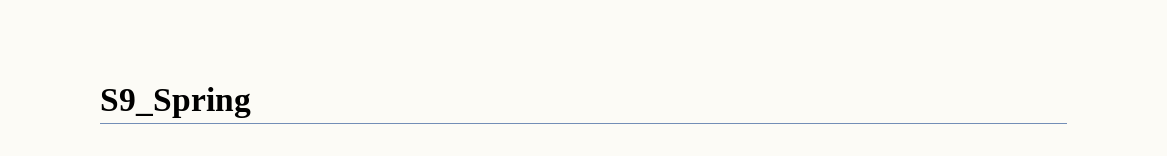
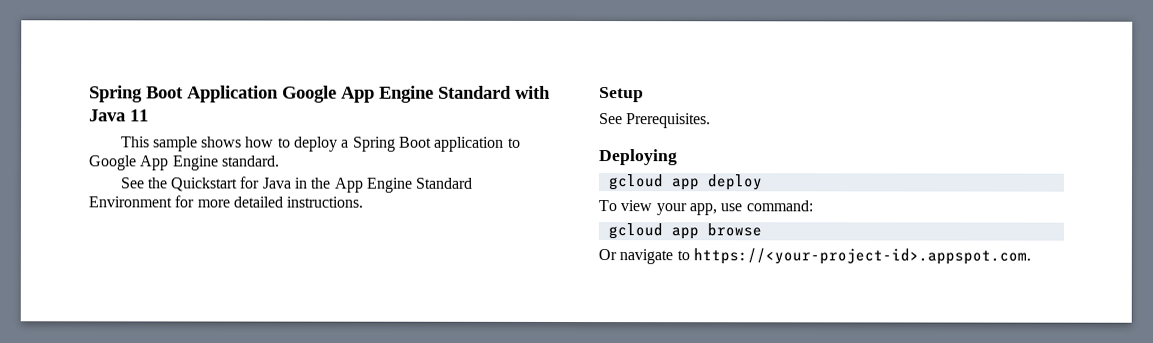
- S9_Spring
+ Spring Boot Application Google App Engine Standard with Java 11
+ This sample shows how to deploy a Spring Boot application to Google App Engine standard.
+ See the Quickstart for Java in the App Engine Standard Environment for more detailed instructions.
+ Setup
+ See Prerequisites.
+ Deploying
+ gcloud app deploy
+ To view your app, use command:
+ gcloud app browse
+ Or navigate to https://<your-project-id>.appspot.com.

